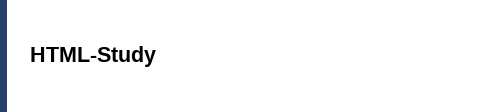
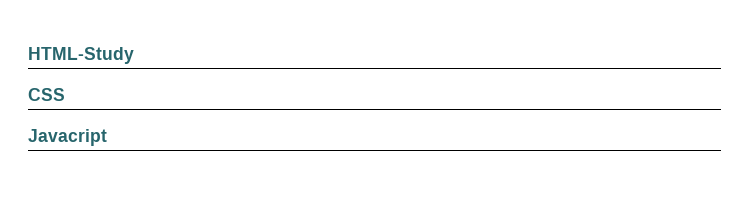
+ CSS
+ Javacript

